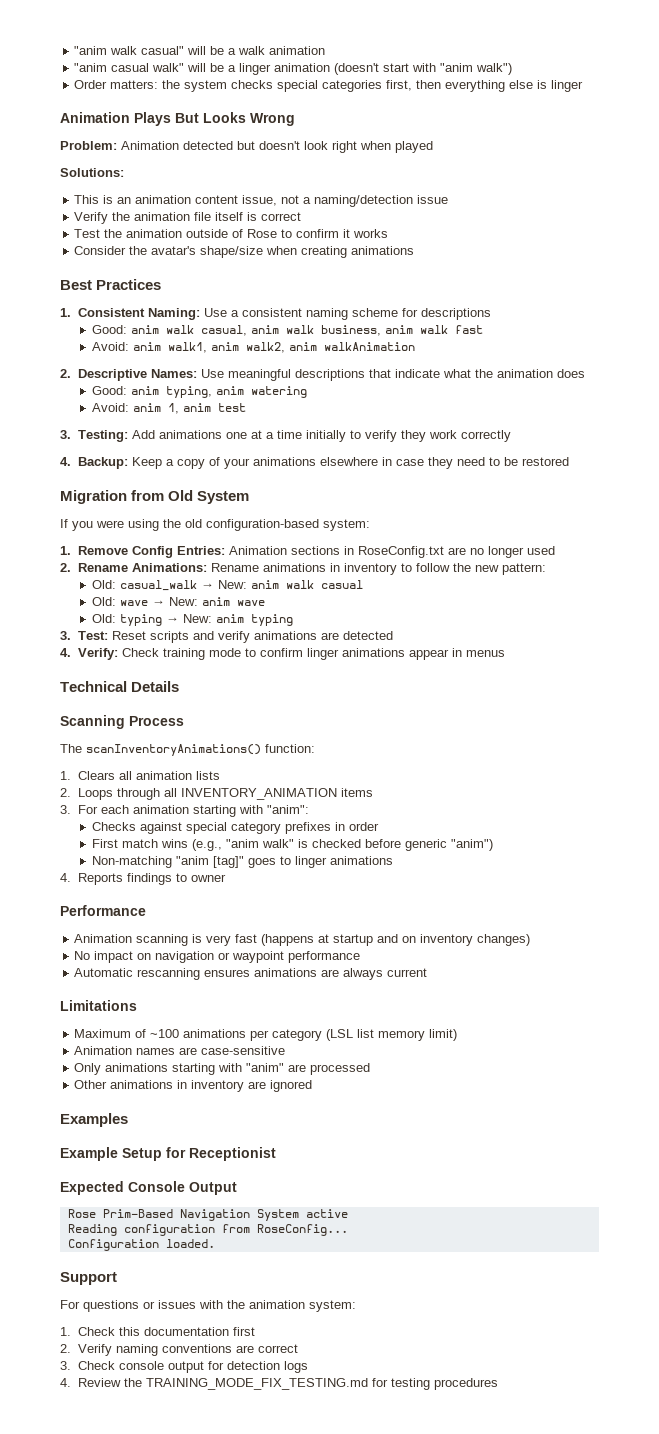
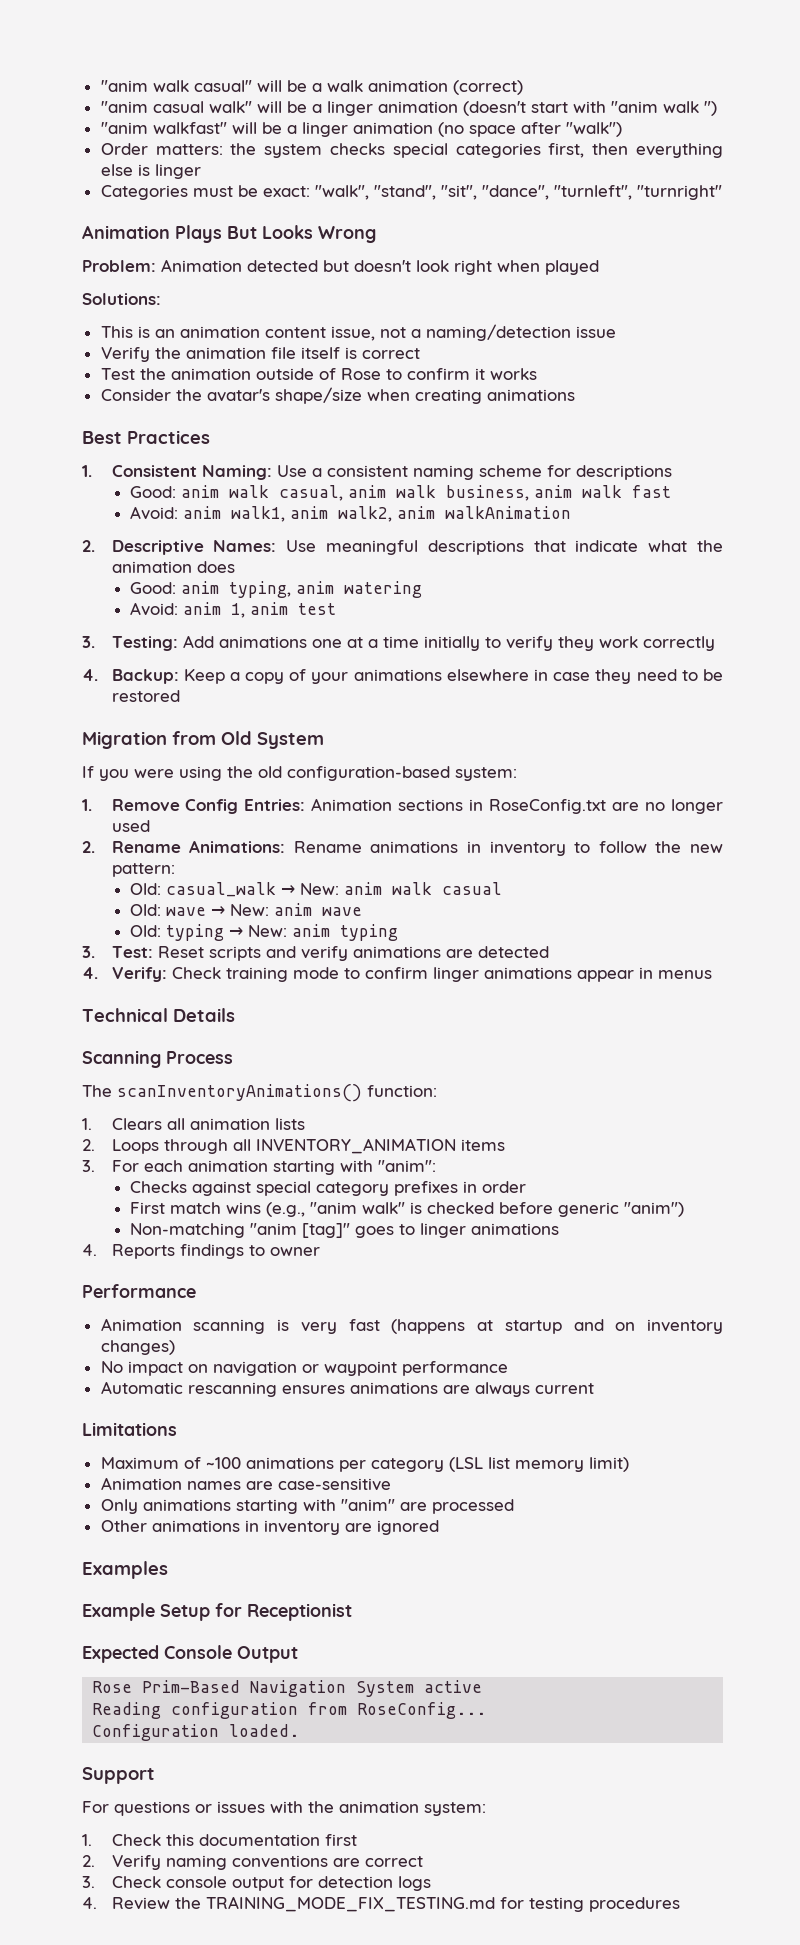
- "anim walk casual" will be a walk animation
+ "anim walk casual" will be a walk animation (correct)
- "anim casual walk" will be a linger animation (doesn't start with "anim walk")
+ "anim casual walk" will be a linger animation (doesn't start with "anim walk ")
+ "anim walkfast" will be a linger animation (no space after "walk")
+ Categories must be exact: "walk", "stand", "sit", "dance", "turnleft", "turnright"

